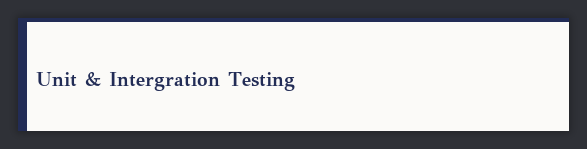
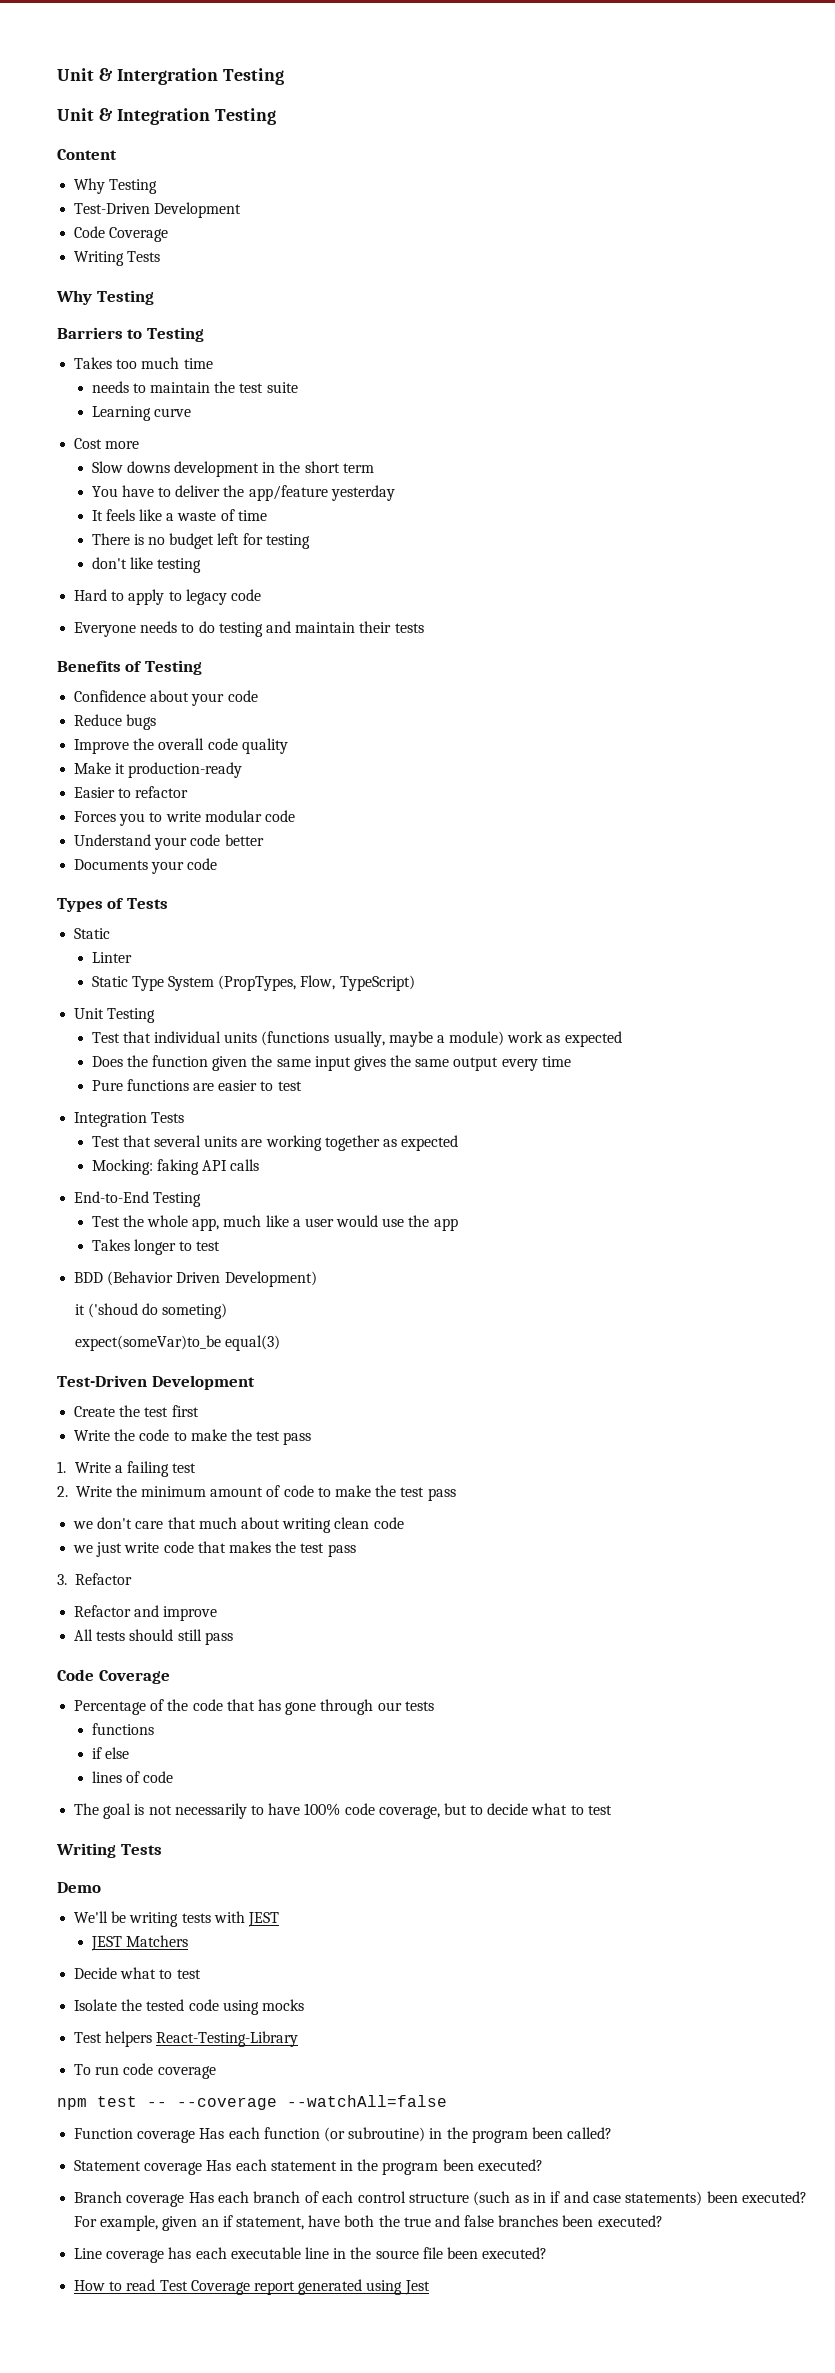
+ Unit & Integration Testing
+ Content
+ Why Testing
+ Test-Driven Development
+ Code Coverage
+ Writing Tests
+ Why Testing
+ Barriers to Testing
+ Takes too much time
+ needs to maintain the test suite
+ Learning curve
+ Cost more
+ Slow downs development in the short term
+ You have to deliver the app/feature yesterday
+ It feels like a waste of time
+ There is no budget left for testing
+ don't like testing
+ Hard to apply to legacy code
+ Everyone needs to do testing and maintain their tests
+ Benefits of Testing
+ Confidence about your code
+ Reduce bugs
+ Improve the overall code quality
+ Make it production-ready
+ Easier to refactor
+ Forces you to write modular code
+ Understand your code better
+ Documents your code
+ Types of Tests
+ Static
+ Linter
+ Static Type System (PropTypes, Flow, TypeScript)
+ Unit Testing
+ Test that individual units (functions usually, maybe a module) work as expected
+ Does the function given the same input gives the same output every time
+ Pure functions are easier to test
+ Integration Tests
+ Test that several units are working together as expected
+ Mocking: faking API calls
+ End-to-End Testing
+ Test the whole app, much like a user would use the app
+ Takes longer to test
+ BDD (Behavior Driven Development)
+ it ('shoud do someting)
+ expect(someVar)to_be equal(3)
+ Test-Driven Development
+ Create the test first
+ Write the code to make the test pass
+ 1. Write a failing test
+ 2. Write the minimum amount of code to make the test pass
+ we don't care that much about writing clean code
+ we just write code that makes the test pass
+ 3. Refactor
+ Refactor and improve
+ All tests should still pass
+ Code Coverage
+ Percentage of the code that has gone through our tests
+ functions
+ if else
+ lines of code
+ The goal is not necessarily to have 100% code coverage, but to decide what to test
+ Writing Tests
+ Demo
+ We'll be writing tests with JEST
+ JEST Matchers
+ Decide what to test
+ Isolate the tested code using mocks
+ Test helpers React-Testing-Library
+ To run code coverage
+ npm test -- --coverage --watchAll=false
+ Function coverage Has each function (or subroutine) in the program been called?
+ Statement coverage Has each statement in the program been executed?
+ Branch coverage Has each branch of each control structure (such as in if and case statements) been executed? For example, given an if statement, have both the true and false branches been executed?
+ Line coverage has each executable line in the source file been executed?
+ How to read Test Coverage report generated using Jest

